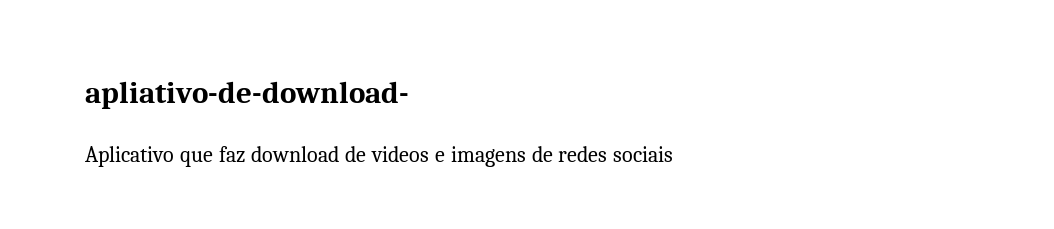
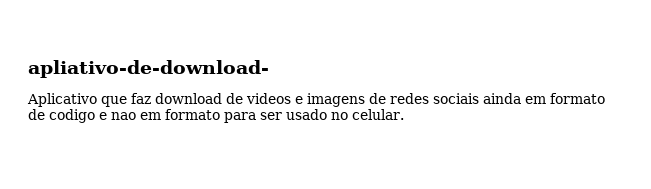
- Aplicativo que faz download de videos e imagens de redes sociais
+ Aplicativo que faz download de videos e imagens de redes sociais ainda em formato de codigo e nao em formato para ser usado no celular.

